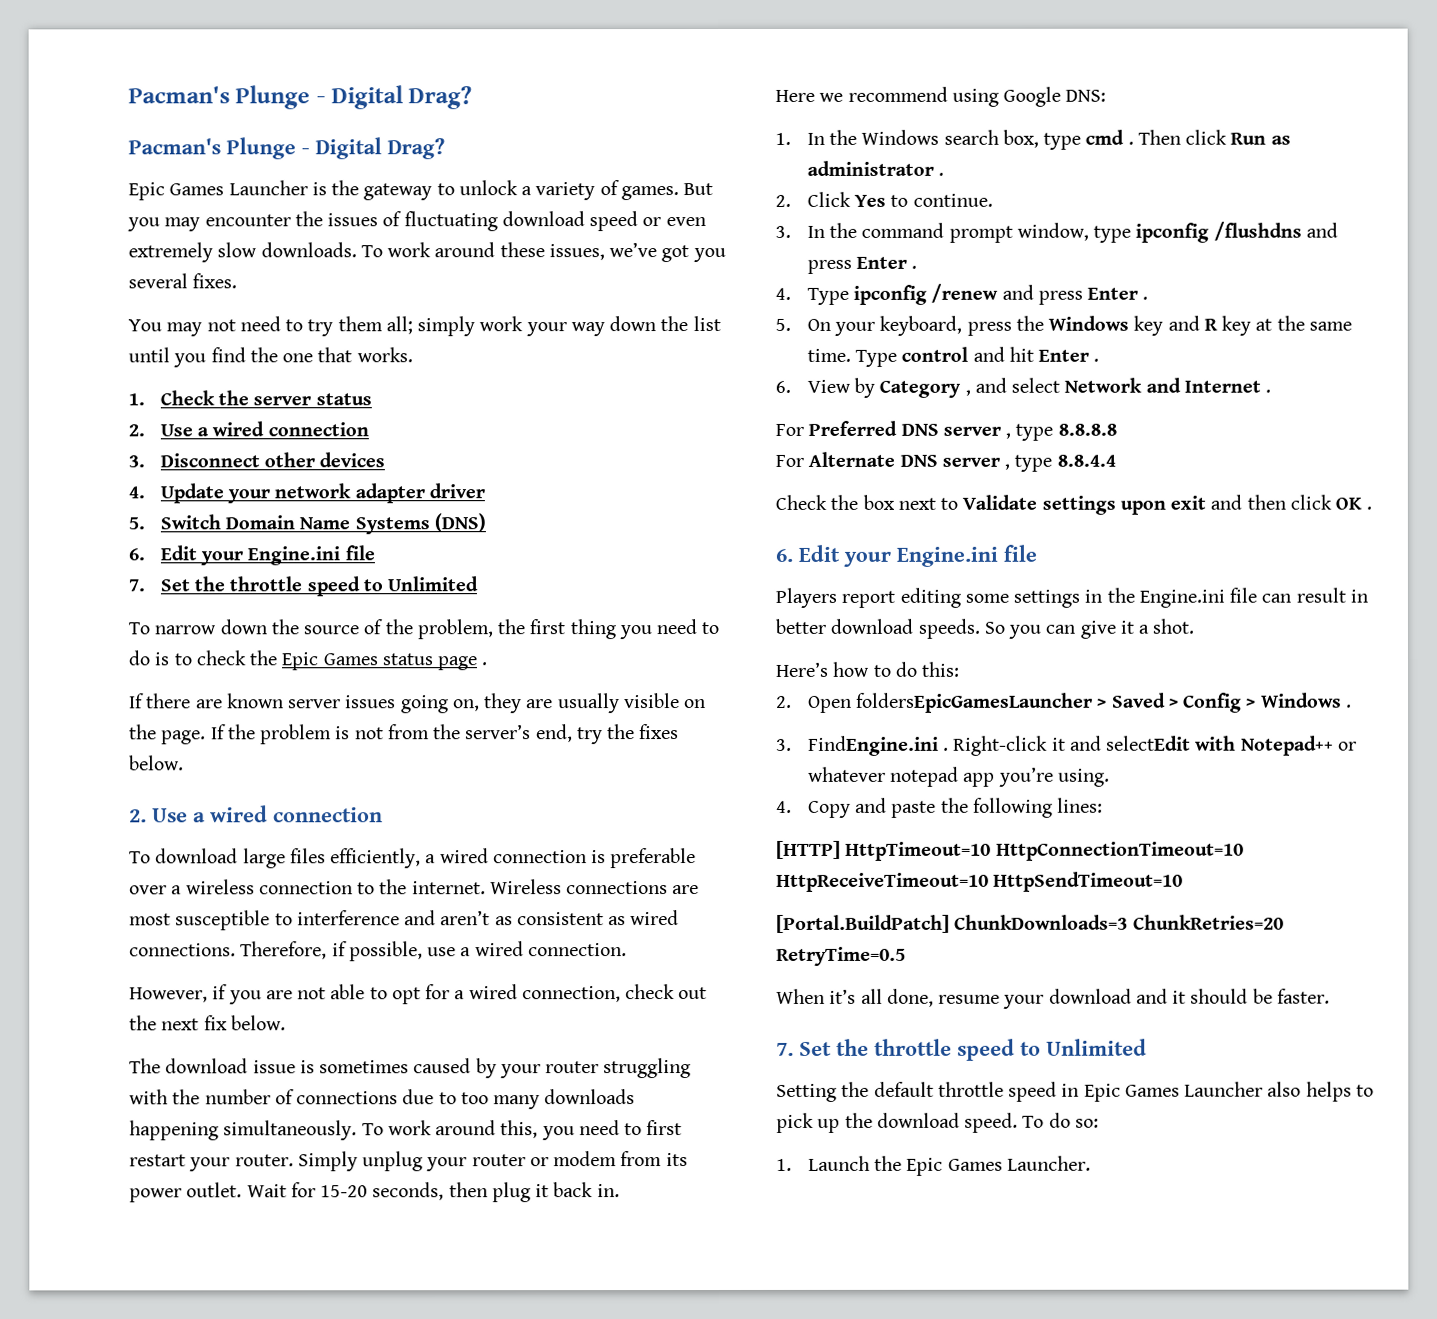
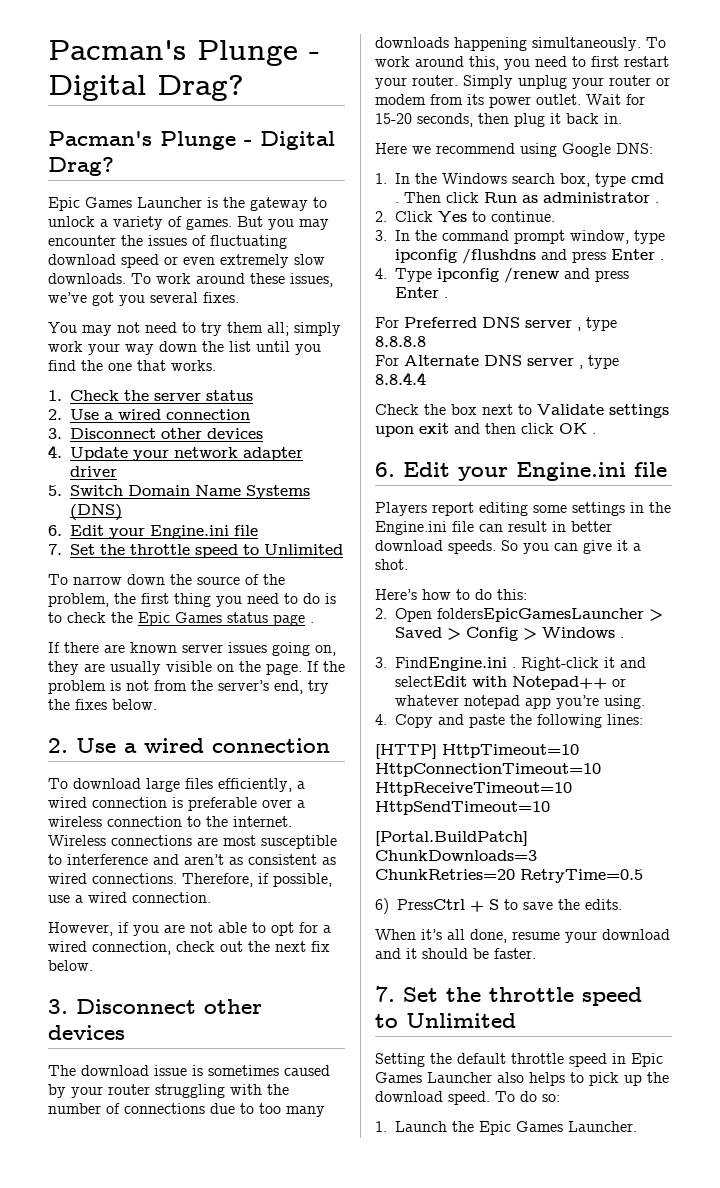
  However, if you are not able to opt for a wired connection, check out the next fix below.
+ 3. Disconnect other devices
- 5. On your keyboard, press the Windows key and R key at the same time. Type control and hit Enter .
- 6. View by Category , and select Network and Internet .
+ 6) PressCtrl + S to save the edits.

